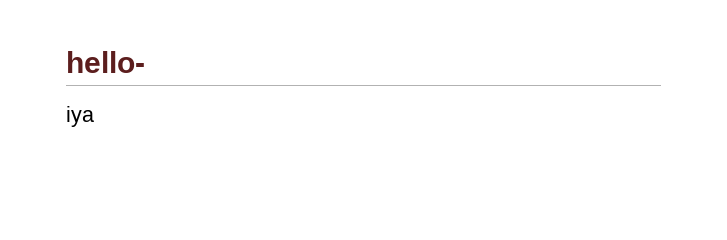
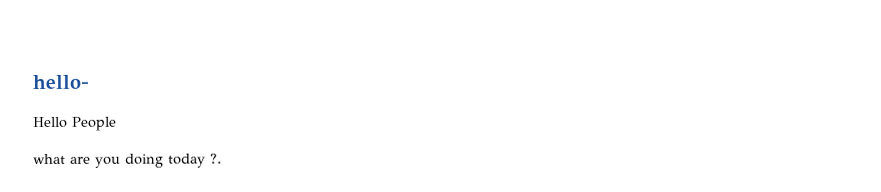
- iya
+ Hello People
+ what are you doing today ?.

